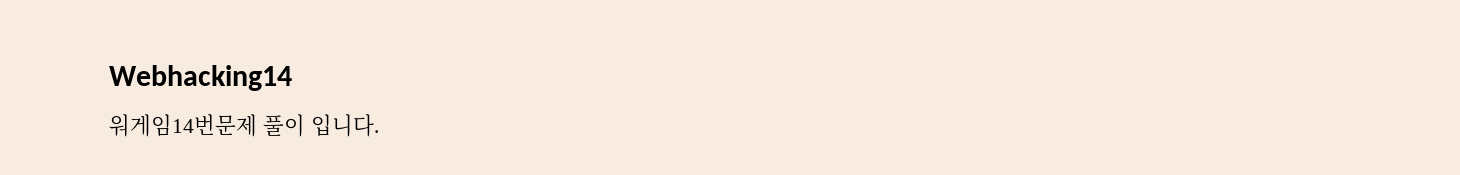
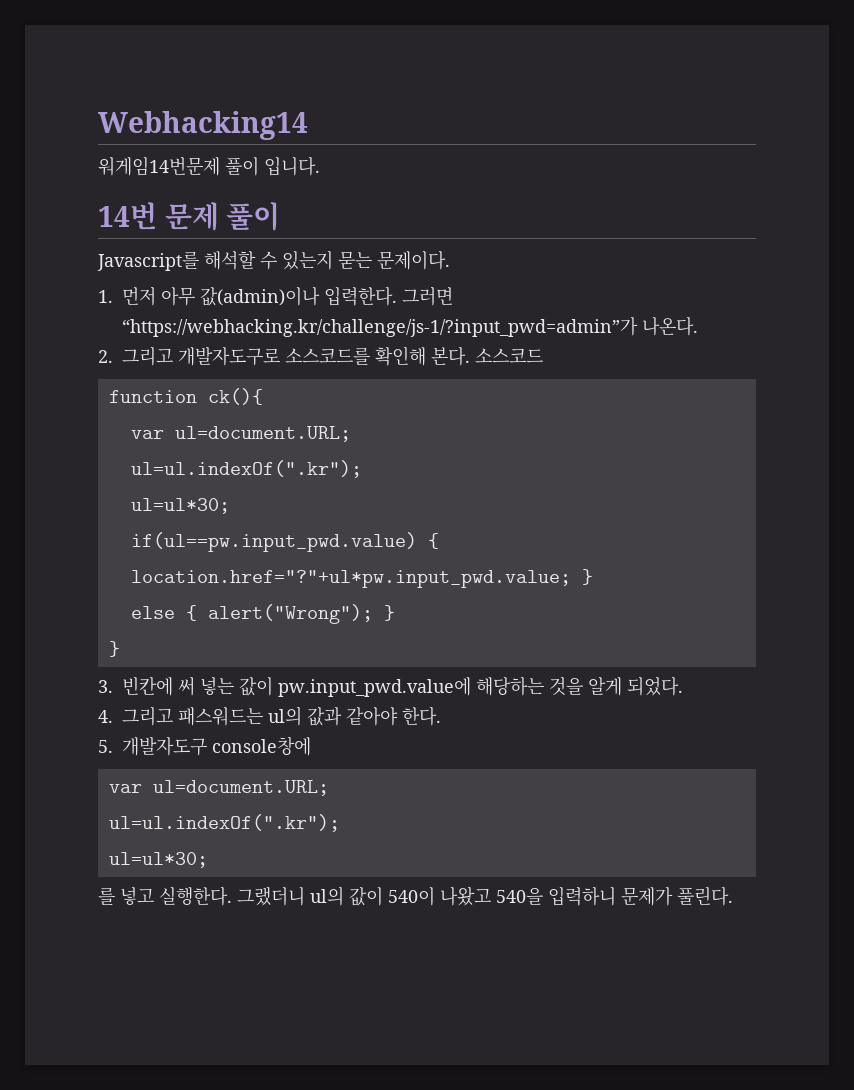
+ 14번 문제 풀이
+ Javascript를 해석할 수 있는지 묻는 문제이다.
+ 1. 먼저 아무 값(admin)이나 입력한다. 그러면 “https://webhacking.kr/challenge/js-1/?input_pwd=admin”가 나온다.
+ 2. 그리고 개발자도구로 소스코드를 확인해 본다. 소스코드
+ function ck(){
+ var ul=document.URL;
+ ul=ul.indexOf(".kr");
+ ul=ul*30;
+ if(ul==pw.input_pwd.value) { location.href="?"+ul*pw.input_pwd.value; }
+ else { alert("Wrong"); }
+ }
+ 3. 빈칸에 써 넣는 값이 pw.input_pwd.value에 해당하는 것을 알게 되었다.
+ 4. 그리고 패스워드는 ul의 값과 같아야 한다.
+ 5. 개발자도구 console창에
+ var ul=document.URL;
+ ul=ul.indexOf(".kr");
+ ul=ul*30;
+ 를 넣고 실행한다. 그랬더니 ul의 값이 540이 나왔고 540을 입력하니 문제가 풀린다.

